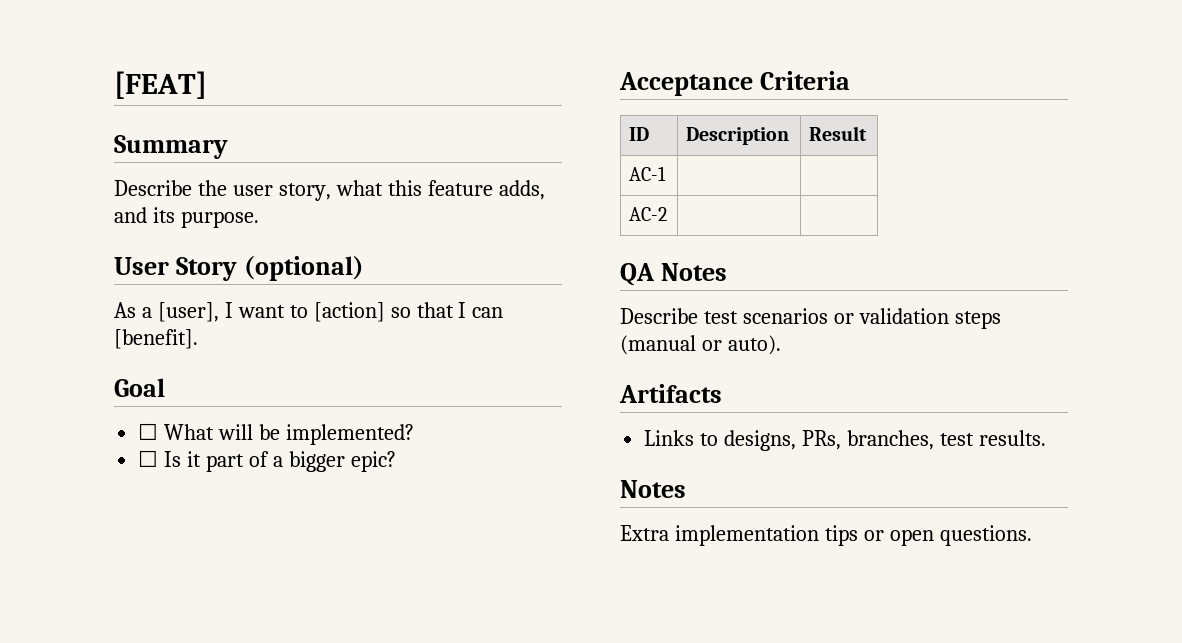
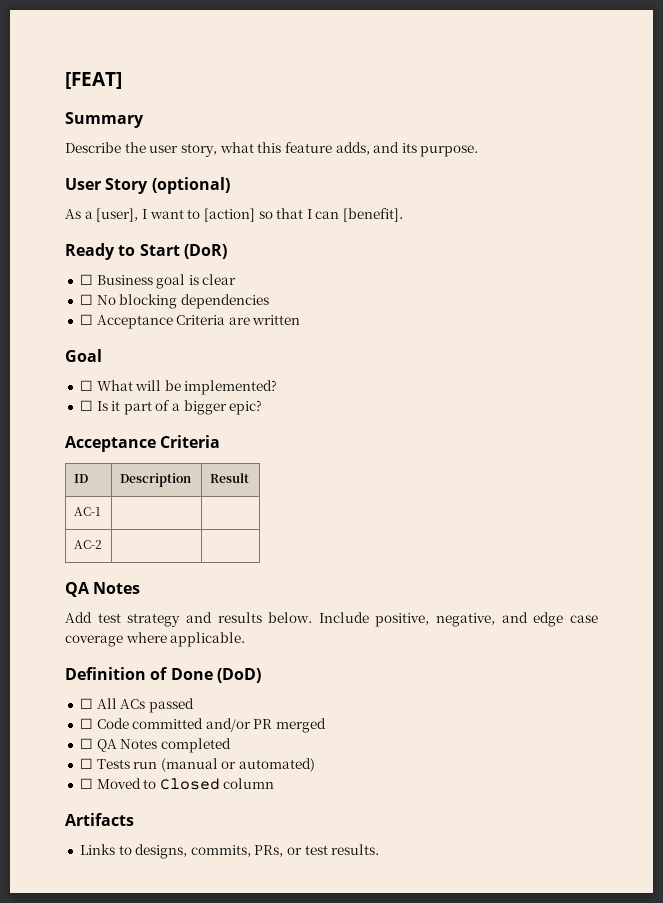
+ Ready to Start (DoR)
+ ☐ Business goal is clear
+ ☐ No blocking dependencies
+ ☐ Acceptance Criteria are written
- Describe test scenarios or validation steps (manual or auto).
+ Add test strategy and results below. Include positive, negative, and edge case coverage where applicable.
+ Definition of Done (DoD)
+ ☐ All ACs passed
+ ☐ Code committed and/or PR merged
+ ☐ QA Notes completed
+ ☐ Tests run (manual or automated)
+ ☐ Moved to Closed column
- Links to designs, PRs, branches, test results.
- Notes
- Extra implementation tips or open questions.
+ Links to designs, commits, PRs, or test results.

